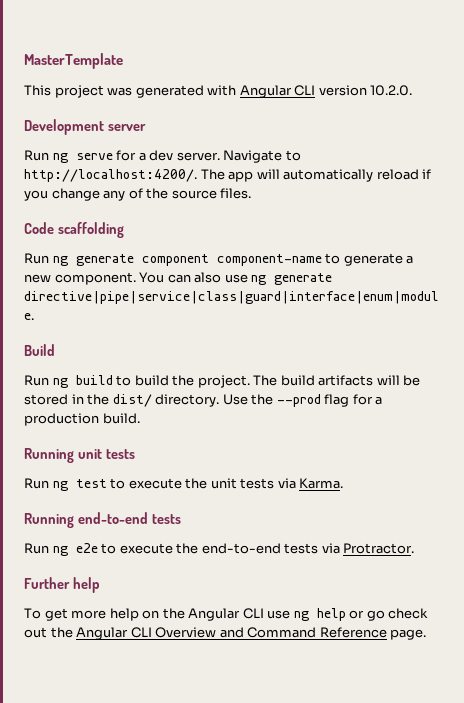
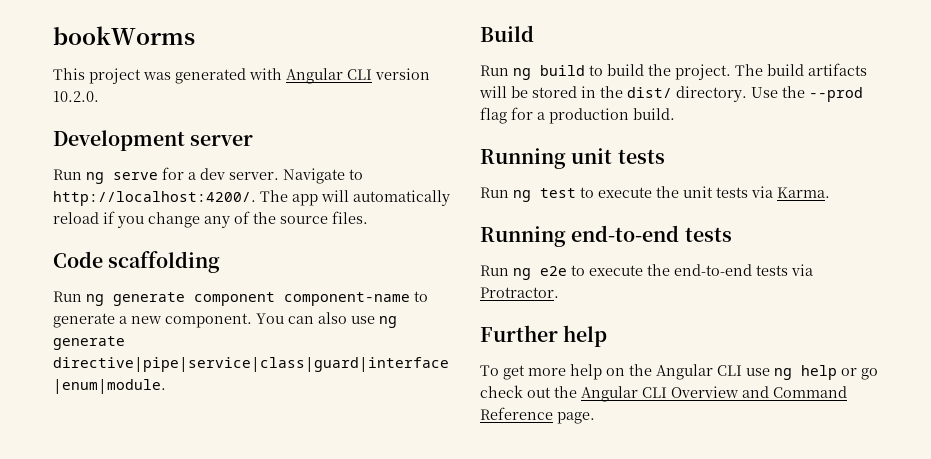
- MasterTemplate
+ bookWorms

